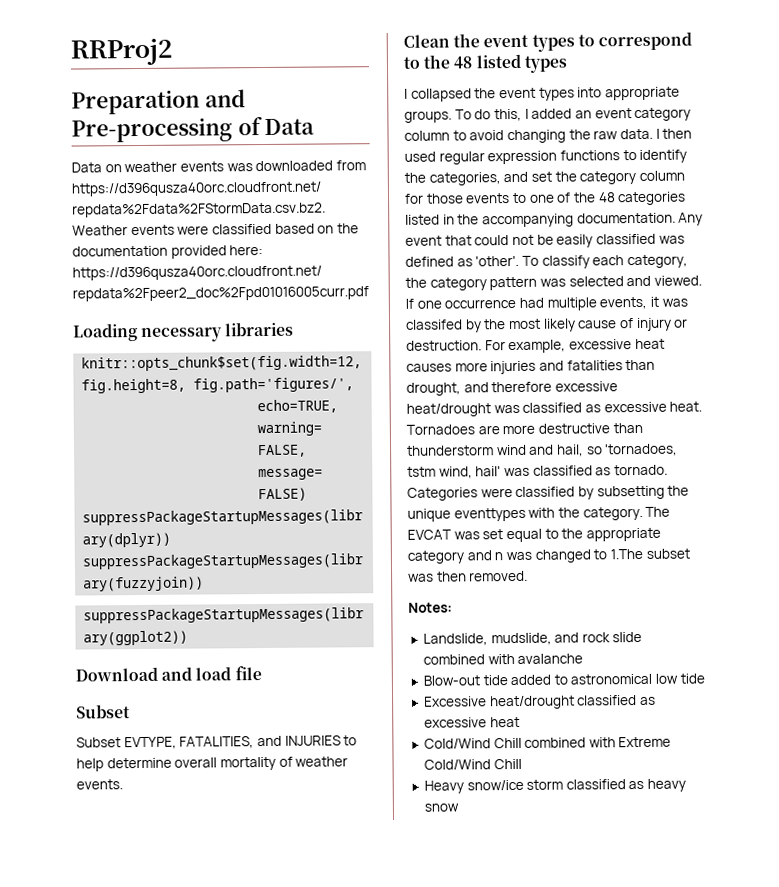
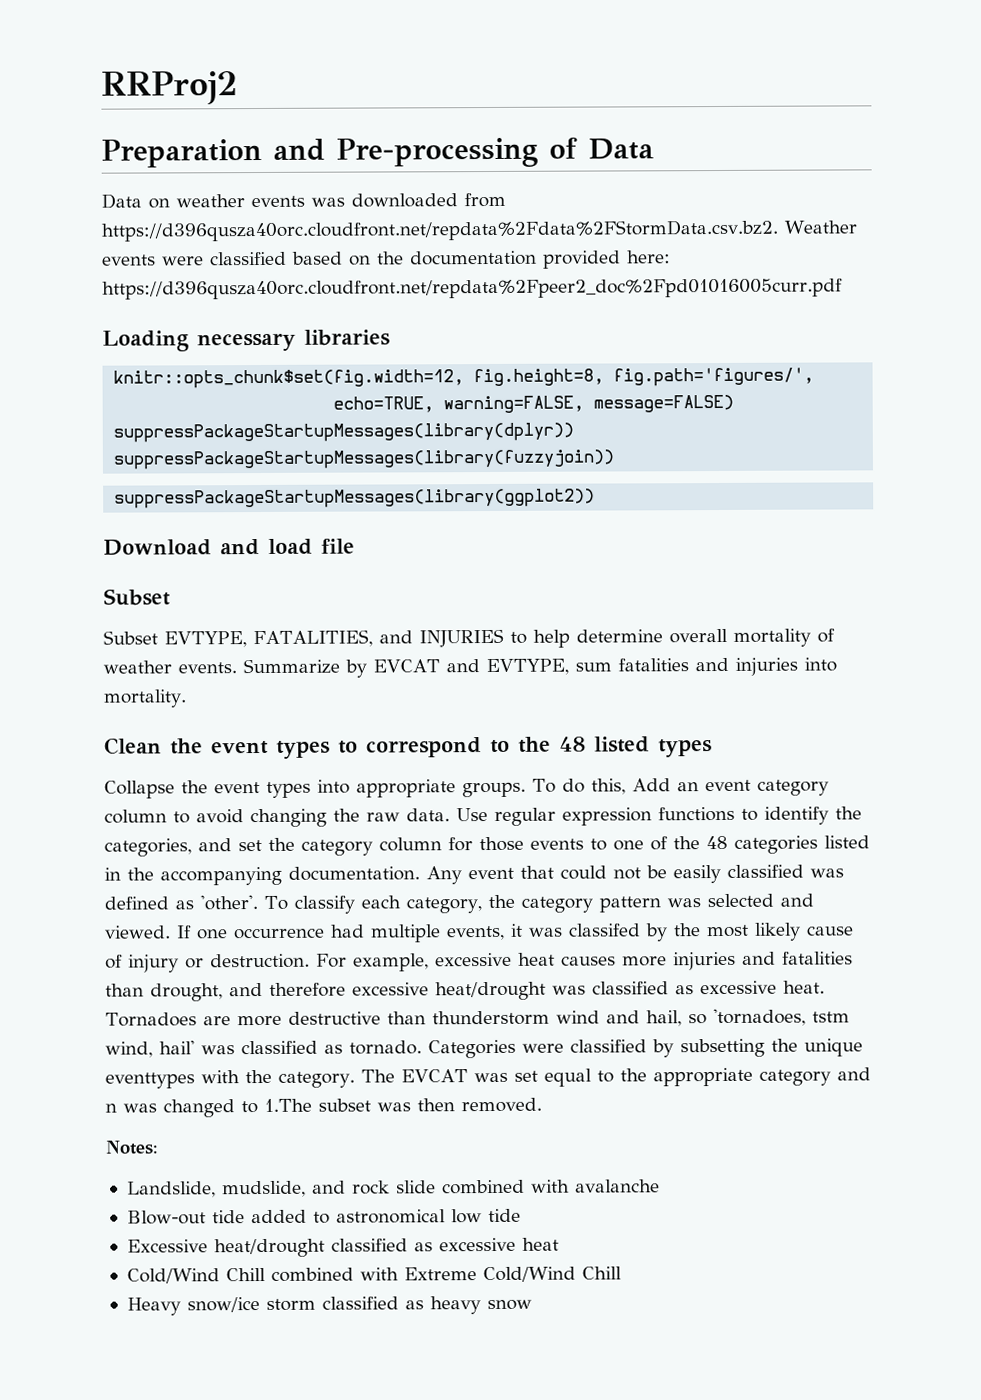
+ Summarize by EVCAT and EVTYPE, sum fatalities and injuries into mortality.
- I collapsed the event types into appropriate groups.
+ Collapse the event types into appropriate groups.
- To do this, I added an event category column to avoid changing the raw data.
+ To do this, Add an event category column to avoid changing the raw data.
- I then used regular expression functions to identify the categories, and set the category column for those events to one of the 48 categories listed in the accompanying documentation.
+ Use regular expression functions to identify the categories, and set the category column for those events to one of the 48 categories listed in the accompanying documentation.

